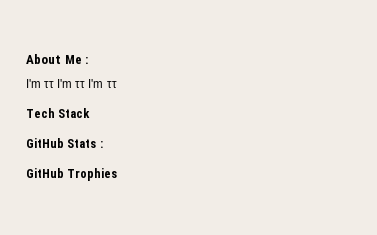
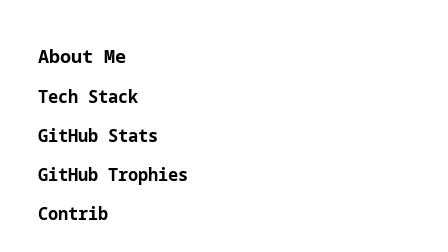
- About Me :
- I'm ττ I'm ττ I'm ττ
+ About Me
- GitHub Stats :
+ GitHub Stats
+ Contrib

